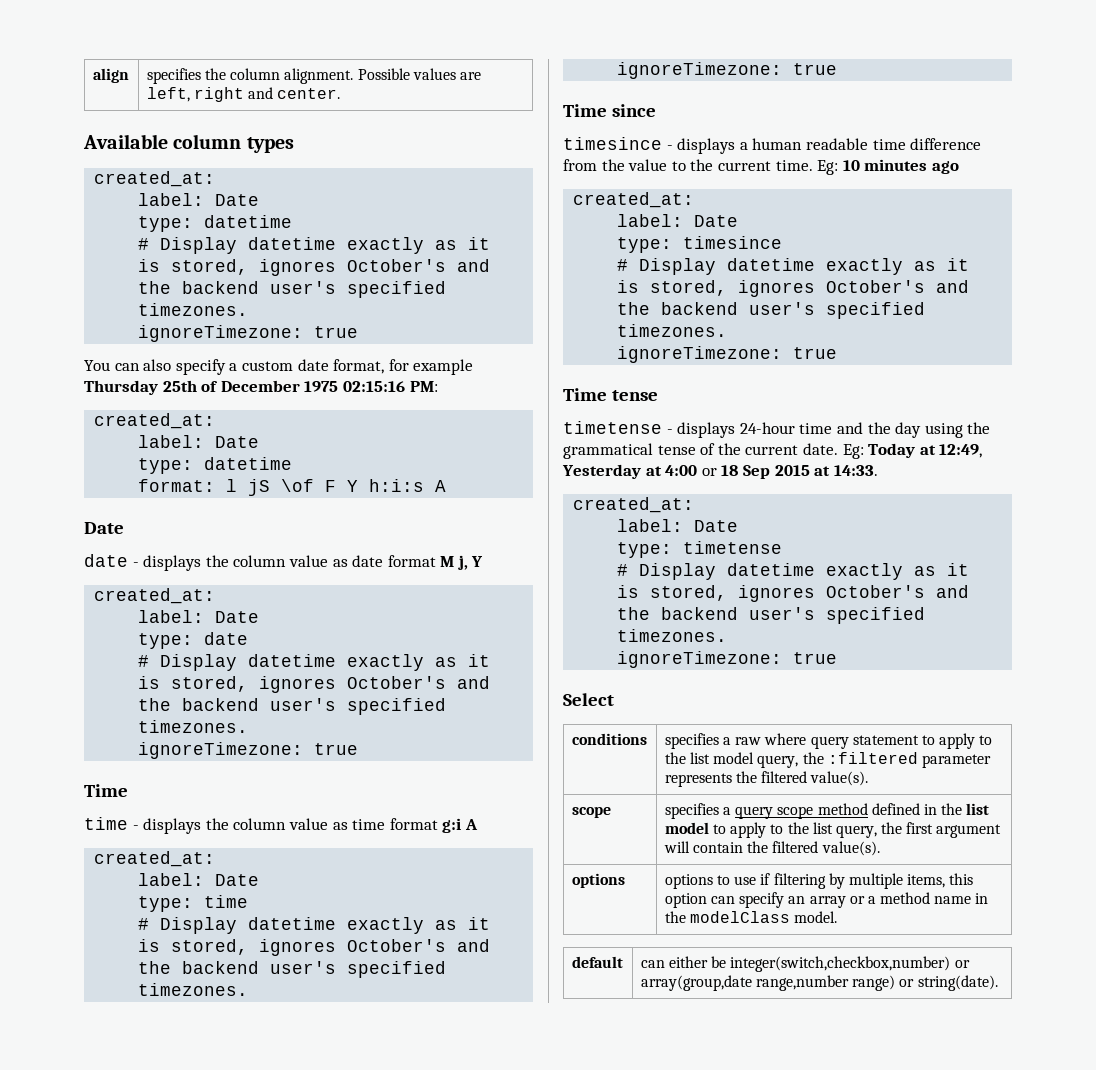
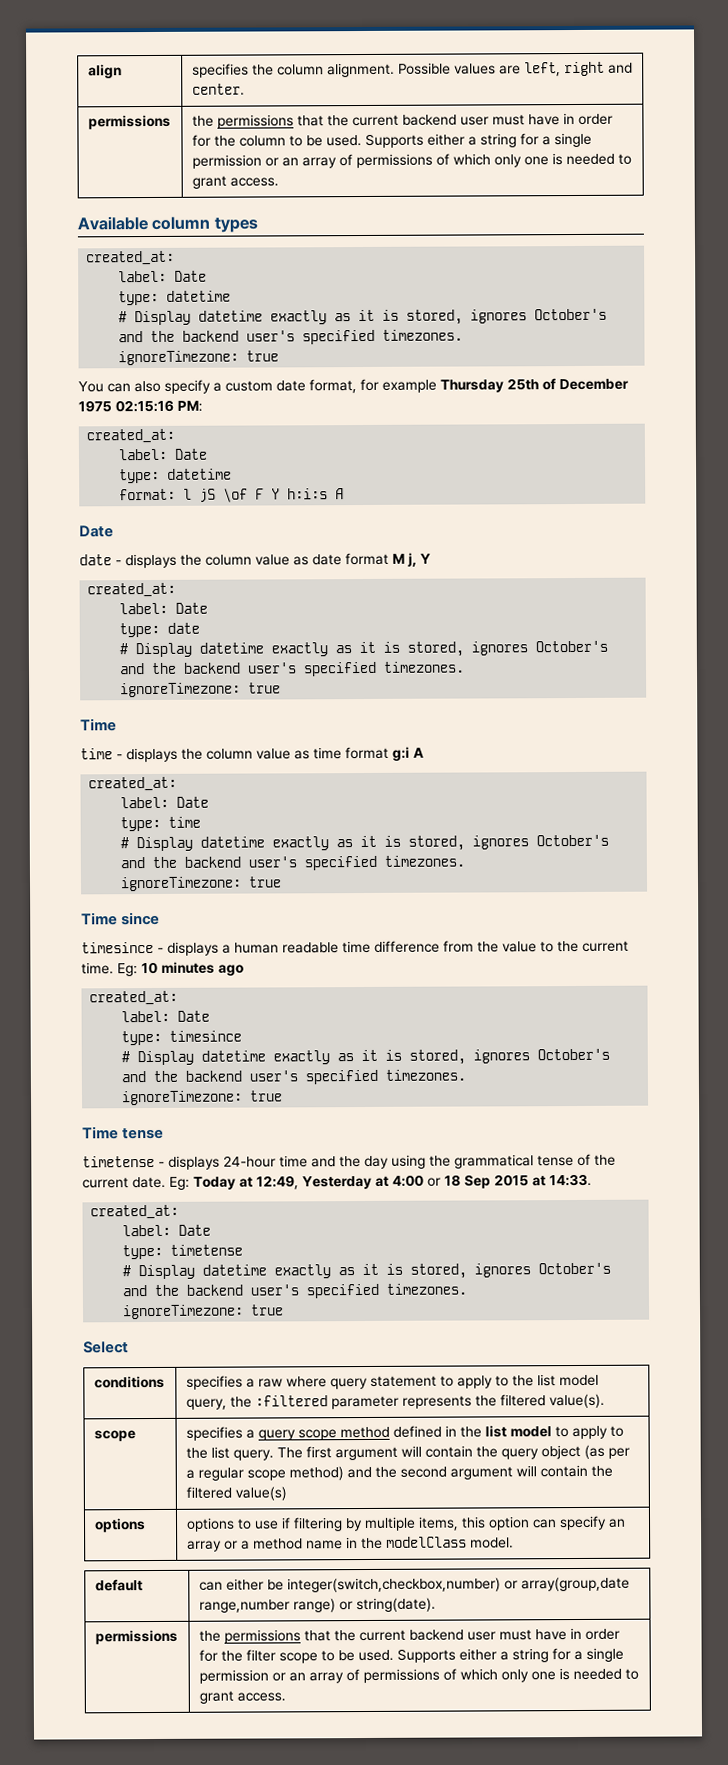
+ permissions | the permissions that the current backend user must have in order for the column to be used. Supports either a string for a single permission or an array of permissions of which only one is needed to grant access.
- scope | specifies a query scope method defined in the list model to apply to the list query, the first argument will contain the filtered value(s).
+ scope | specifies a query scope method defined in the list model to apply to the list query. The first argument will contain the query object (as per a regular scope method) and the second argument will contain the filtered value(s)
+ permissions | the permissions that the current backend user must have in order for the filter scope to be used. Supports either a string for a single permission or an array of permissions of which only one is needed to grant access.

